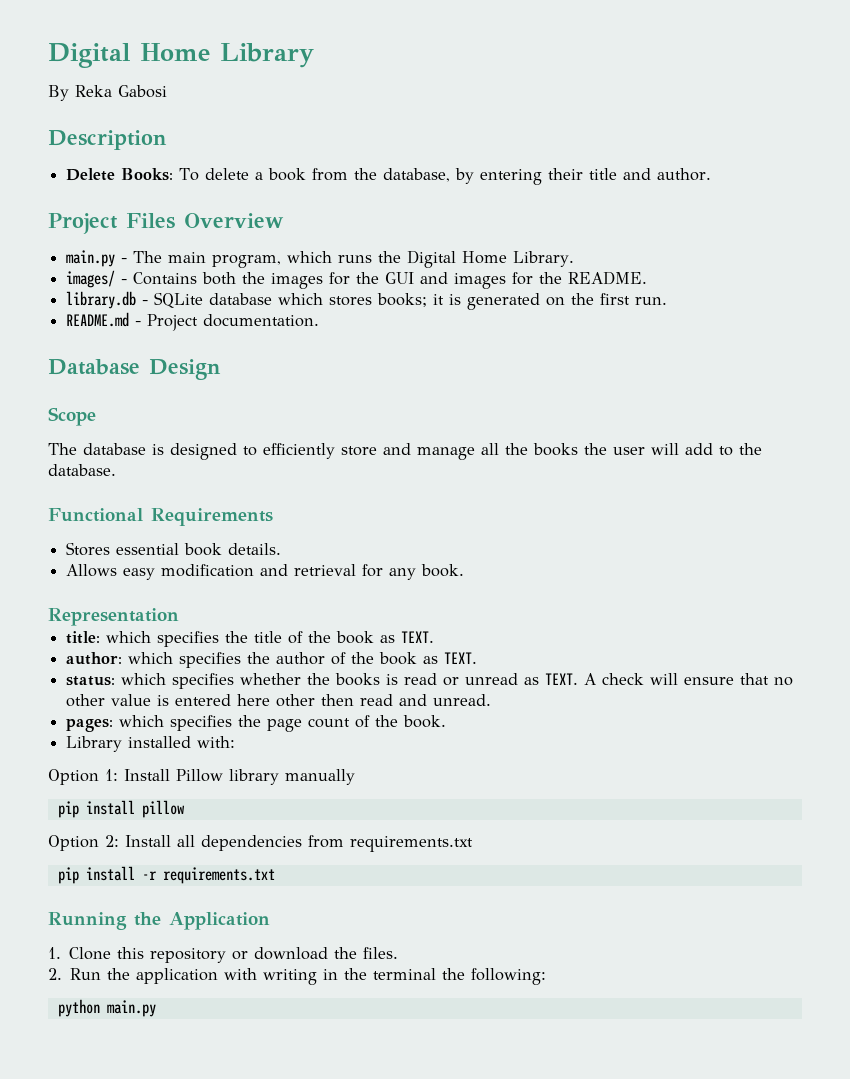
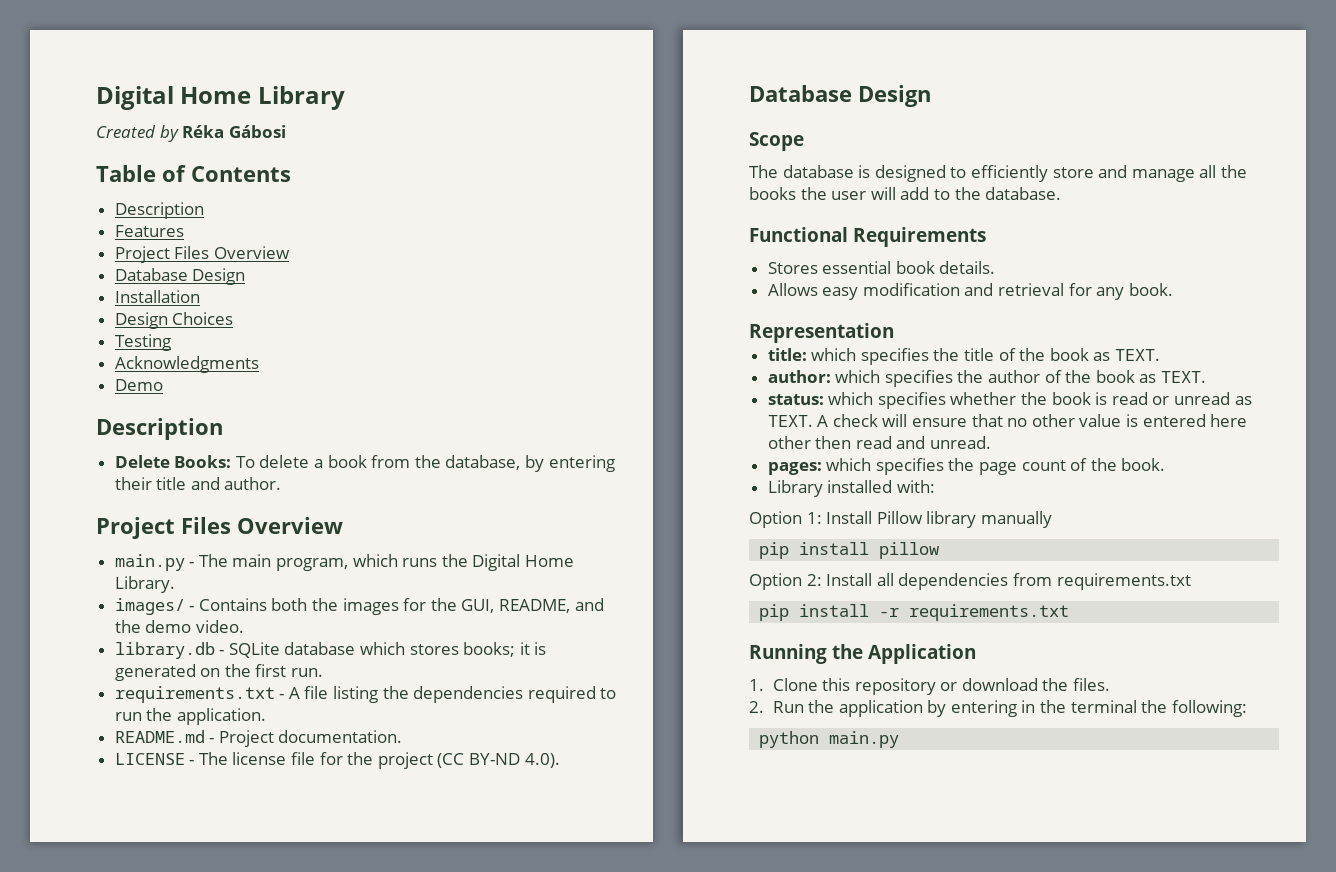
- By Reka Gabosi
+ Created by Réka Gábosi
+ Table of Contents
+ Description
+ Features
+ Project Files Overview
+ Database Design
+ Installation
+ Design Choices
+ Testing
+ Acknowledgments
+ Demo
- images/ - Contains both the images for the GUI and images for the README.
+ images/ - Contains both the images for the GUI, README, and the demo video.
+ requirements.txt - A file listing the dependencies required to run the application.
  README.md - Project documentation.
+ LICENSE - The license file for the project (CC BY-ND 4.0).
- status: which specifies whether the books is read or unread as TEXT.
+ status: which specifies whether the book is read or unread as TEXT.
- 2. Run the application with writing in the terminal the following:
+ 2. Run the application by entering in the terminal the following:

